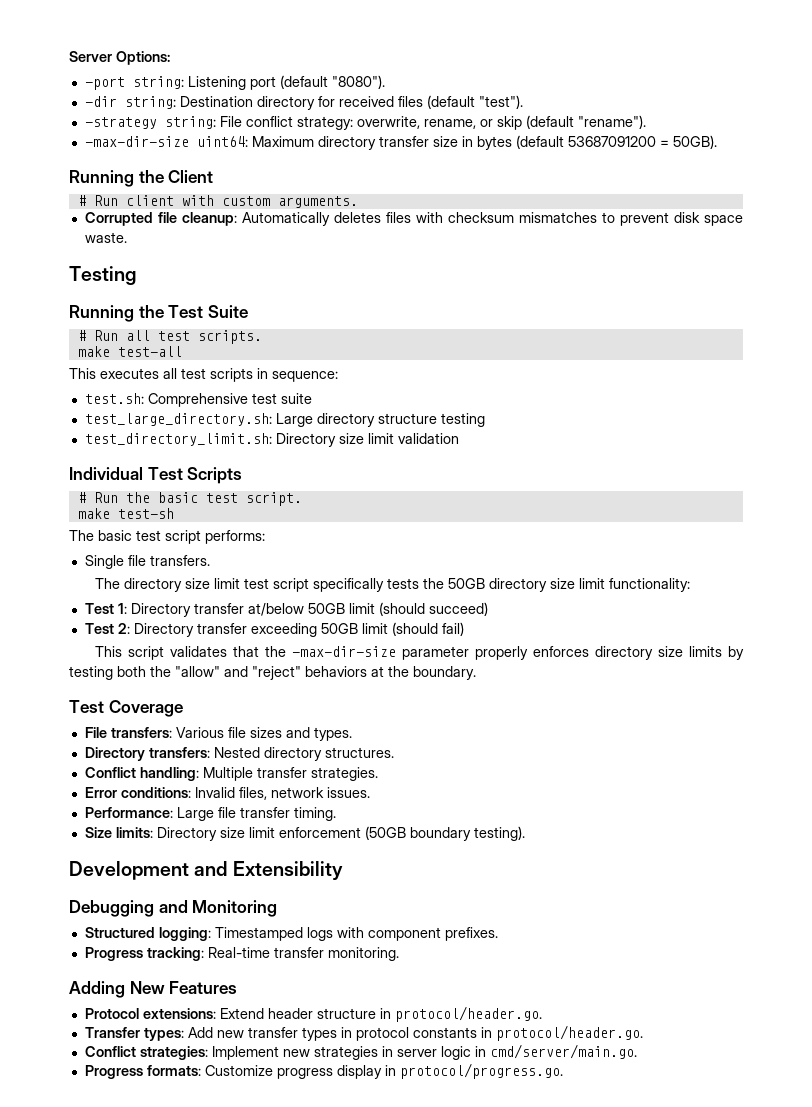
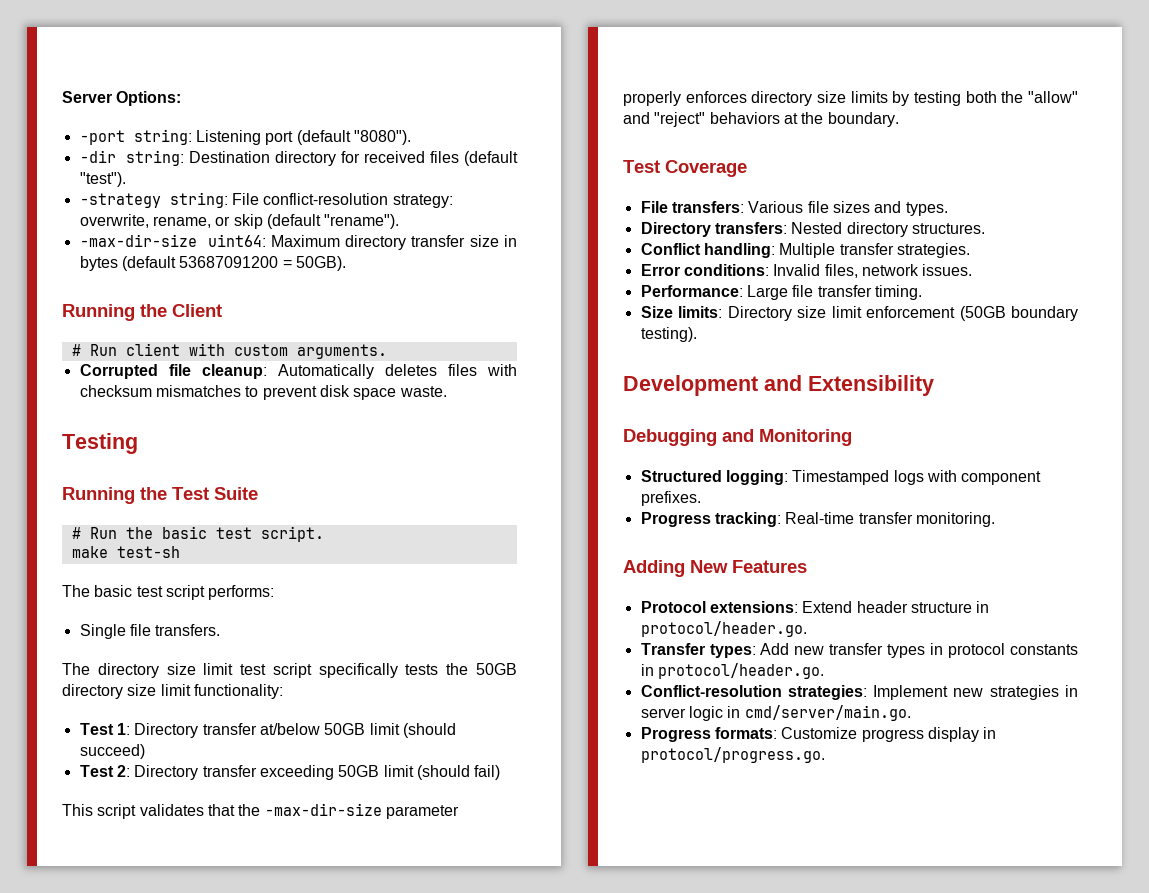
- -strategy string: File conflict strategy: overwrite, rename, or skip (default "rename").
+ -strategy string: File conflict-resolution strategy: overwrite, rename, or skip (default "rename").
- # Run all test scripts.
- make test-all
- This executes all test scripts in sequence:
- test.sh: Comprehensive test suite
- test_large_directory.sh: Large directory structure testing
- test_directory_limit.sh: Directory size limit validation
- Individual Test Scripts
- Conflict strategies: Implement new strategies in server logic in cmd/server/main.go.
+ Conflict-resolution strategies: Implement new strategies in server logic in cmd/server/main.go.

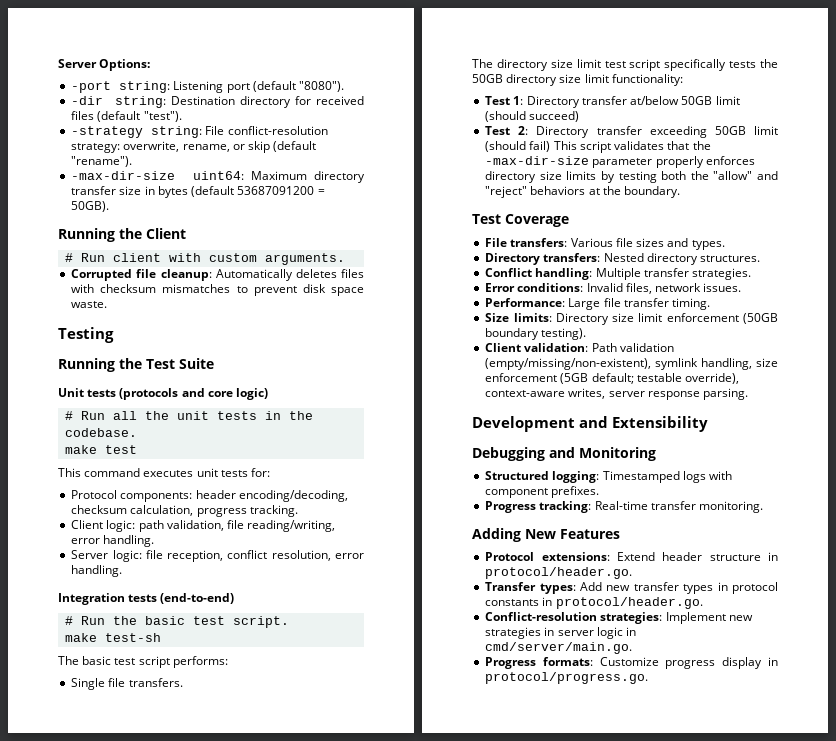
+ Unit tests (protocols and core logic)
+ # Run all the unit tests in the codebase.
+ make test
+ This command executes unit tests for:
+ Protocol components: header encoding/decoding, checksum calculation, progress tracking.
+ Client logic: path validation, file reading/writing, error handling.
+ Server logic: file reception, conflict resolution, error handling.
+ Integration tests (end-to-end)
- Test 2: Directory transfer exceeding 50GB limit (should fail)
- This script validates that the -max-dir-size parameter properly enforces directory size limits by testing both the "allow" and "reject" behaviors at the boundary.
+ Test 2: Directory transfer exceeding 50GB limit (should fail) This script validates that the -max-dir-size parameter properly enforces directory size limits by testing both the "allow" and "reject" behaviors at the boundary.
+ Client validation: Path validation (empty/missing/non-existent), symlink handling, size enforcement (5GB default; testable override), context-aware writes, server response parsing.

